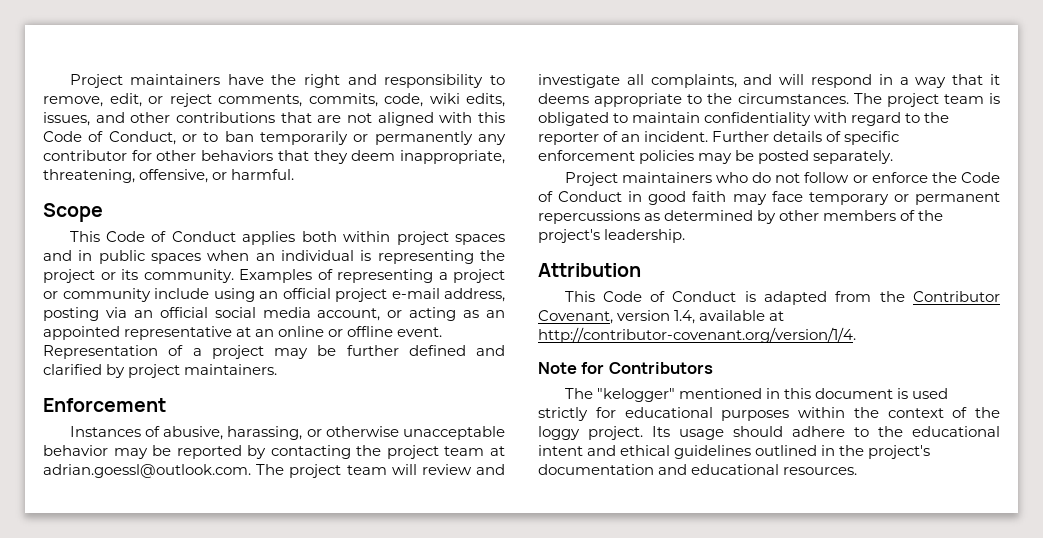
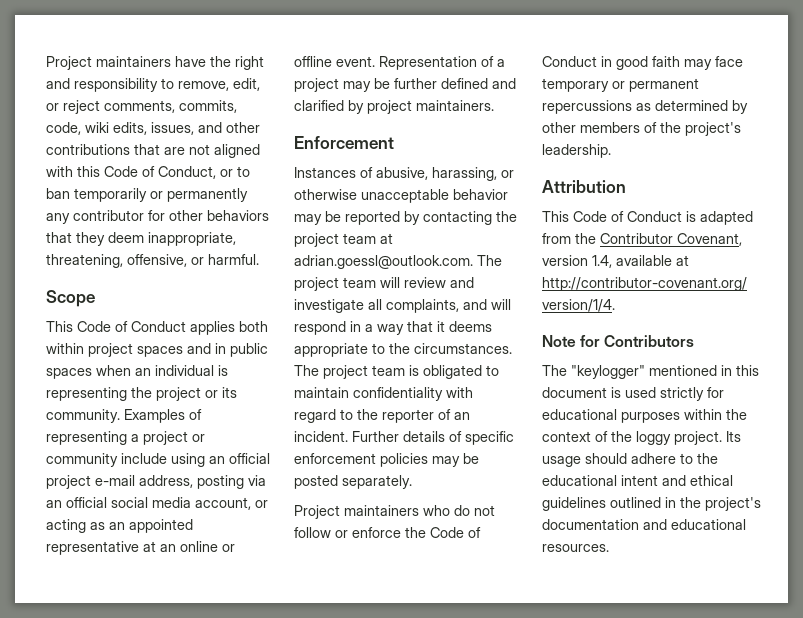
- The "kelogger" mentioned in this document is used strictly for educational purposes within the context of the loggy project.
+ The "keylogger" mentioned in this document is used strictly for educational purposes within the context of the loggy project.

